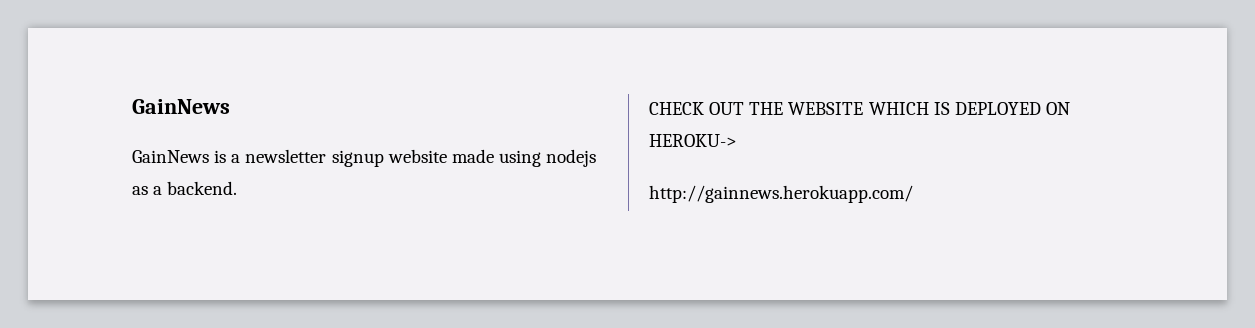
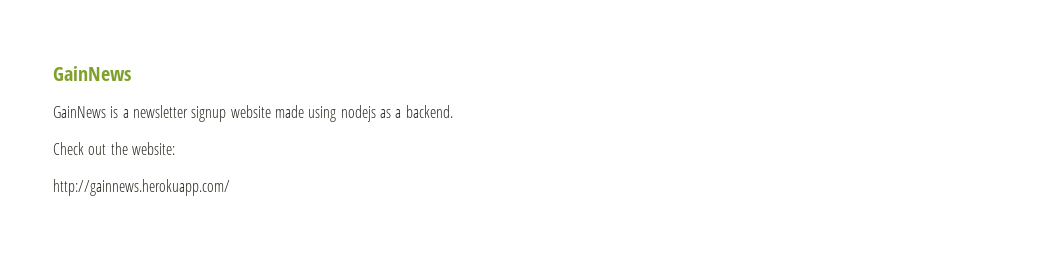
- CHECK OUT THE WEBSITE WHICH IS DEPLOYED ON HEROKU->
+ Check out the website:

